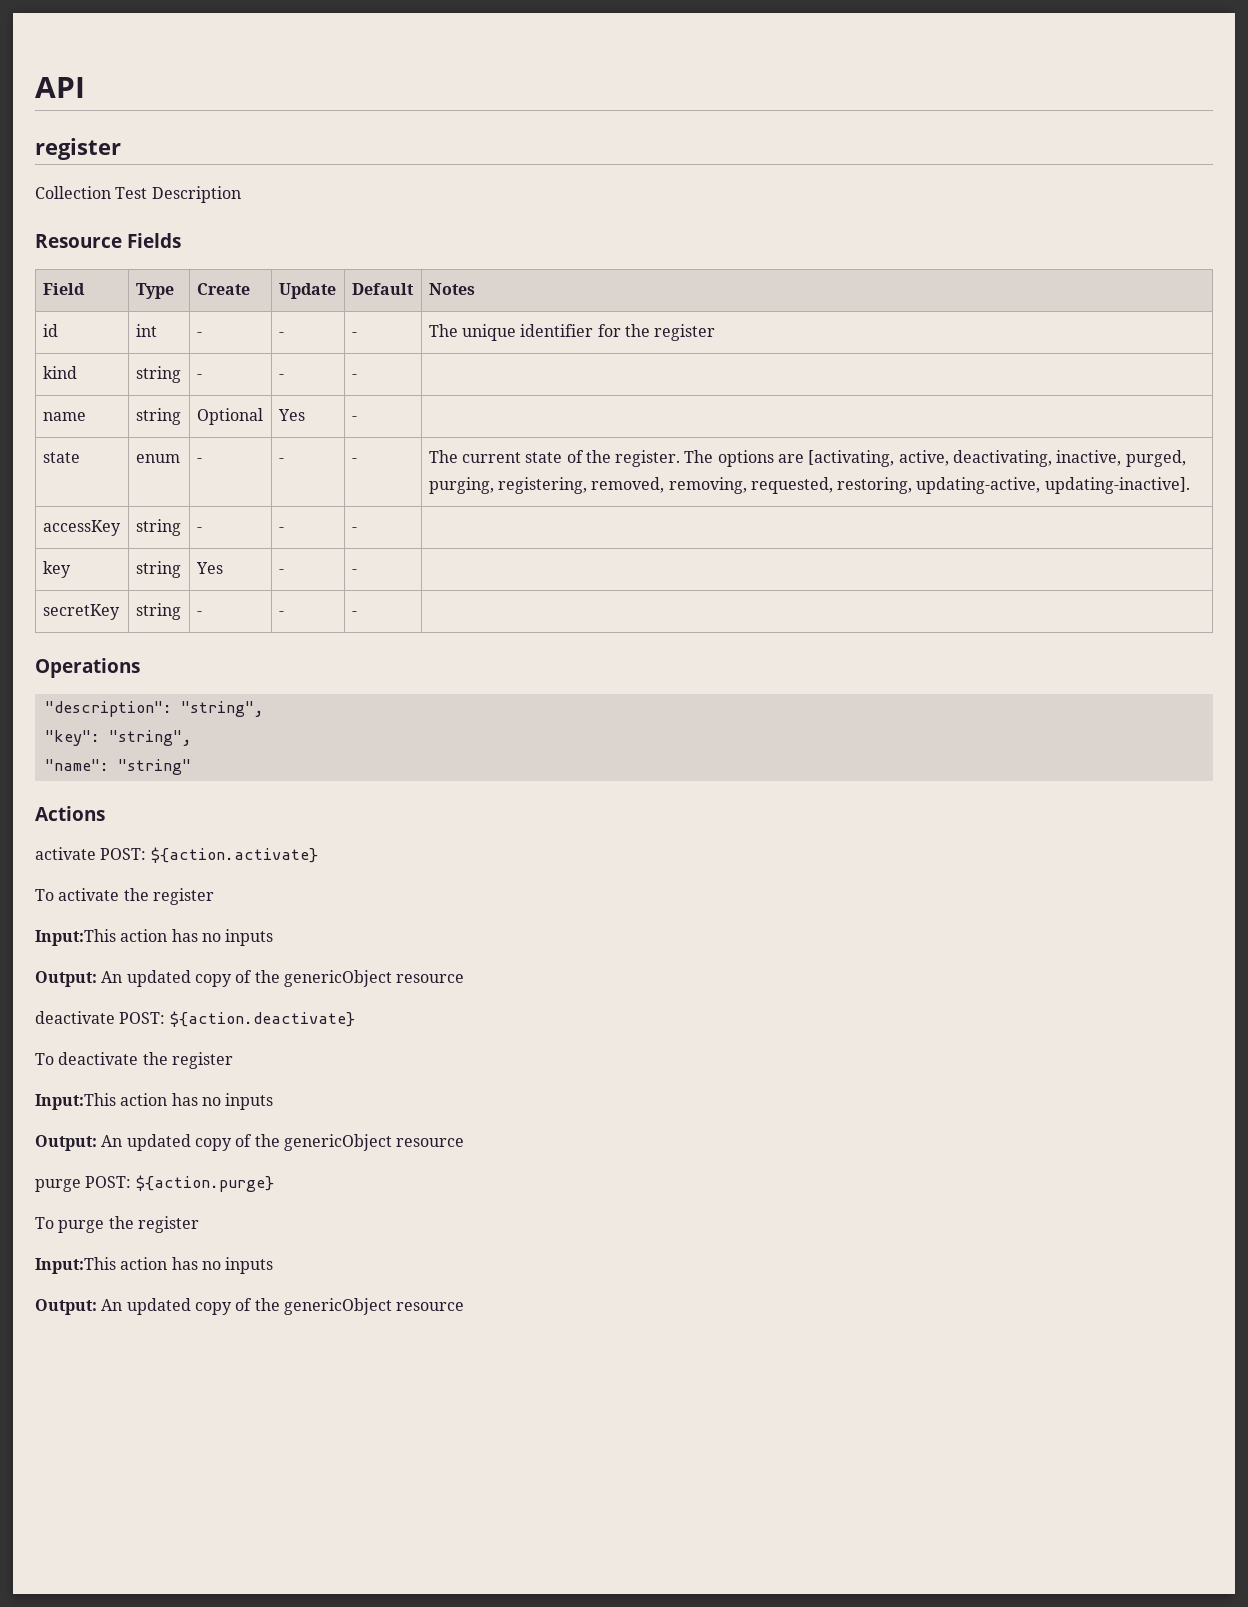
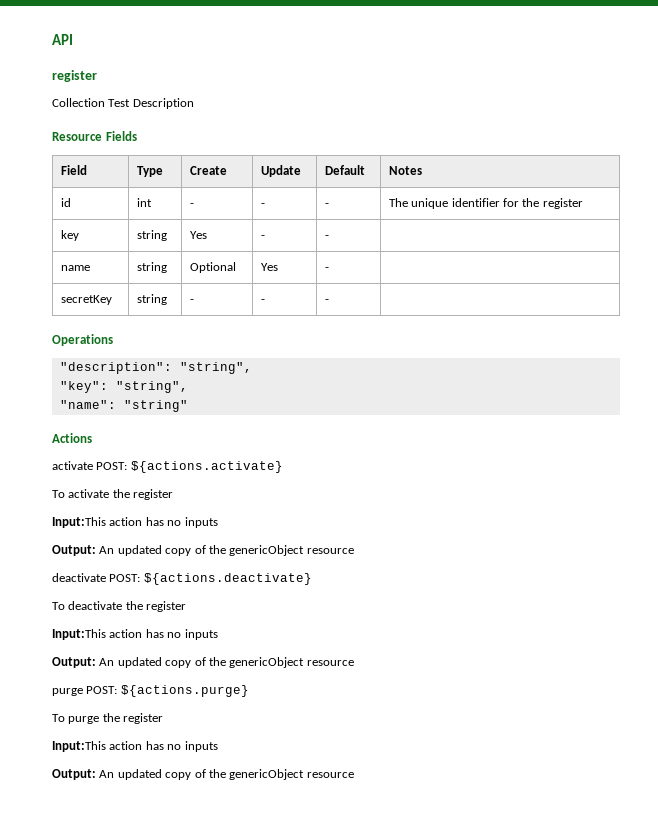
- kind | string | - | - | - |
+ key | string | Yes | - | - |
- state | enum | - | - | - | The current state of the register. The options are [activating, active, deactivating, inactive, purged, purging, registering, removed, removing, requested, restoring, updating-active, updating-inactive].
- accessKey | string | - | - | - |
- key | string | Yes | - | - |
- activate POST: ${action.activate}
+ activate POST: ${actions.activate}
- deactivate POST: ${action.deactivate}
+ deactivate POST: ${actions.deactivate}
- purge POST: ${action.purge}
+ purge POST: ${actions.purge}

